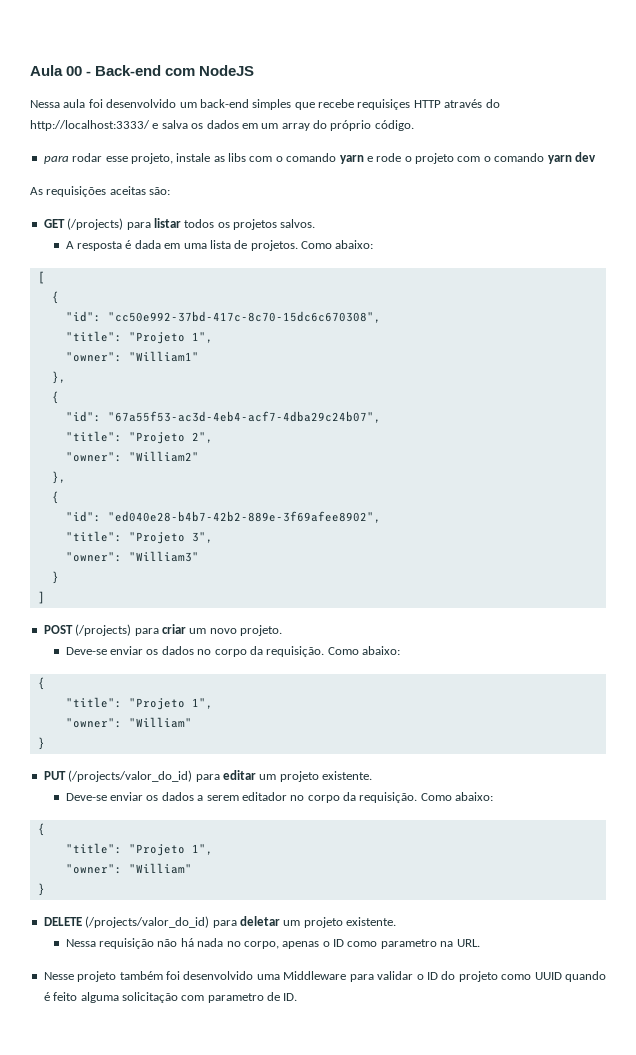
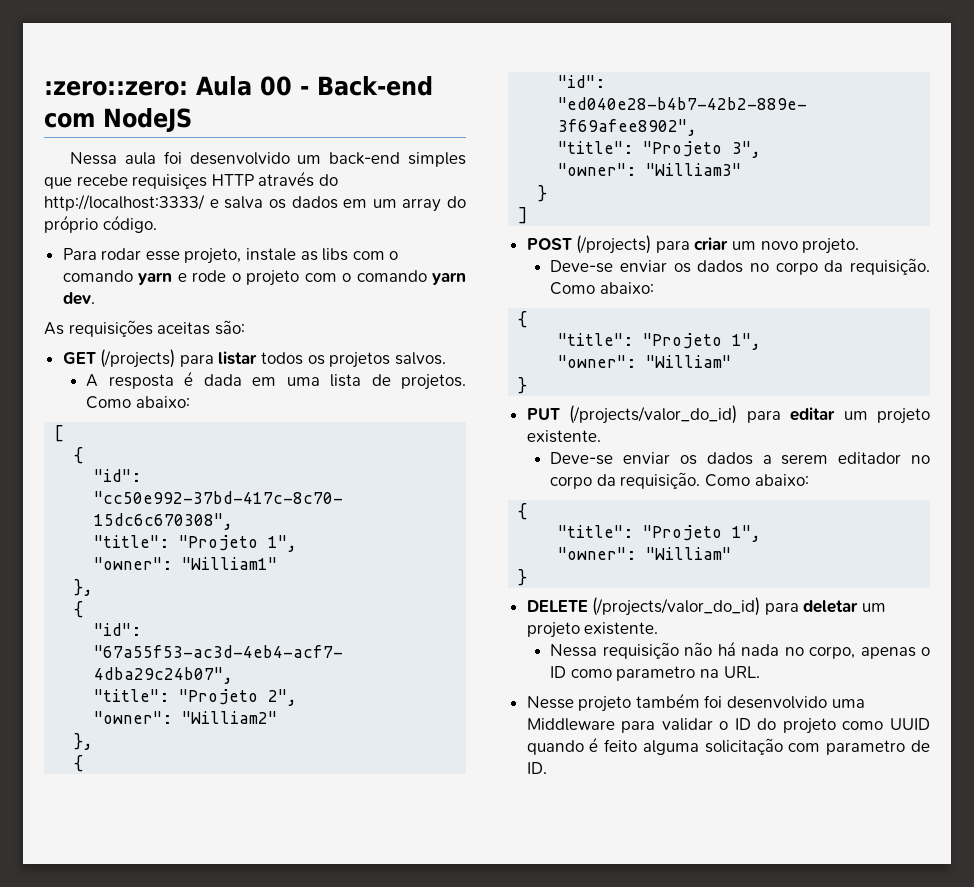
- Aula 00 - Back-end com NodeJS
+ :zero::zero: Aula 00 - Back-end com NodeJS
- para rodar esse projeto, instale as libs com o comando yarn e rode o projeto com o comando yarn dev
+ Para rodar esse projeto, instale as libs com o comando yarn e rode o projeto com o comando yarn dev.

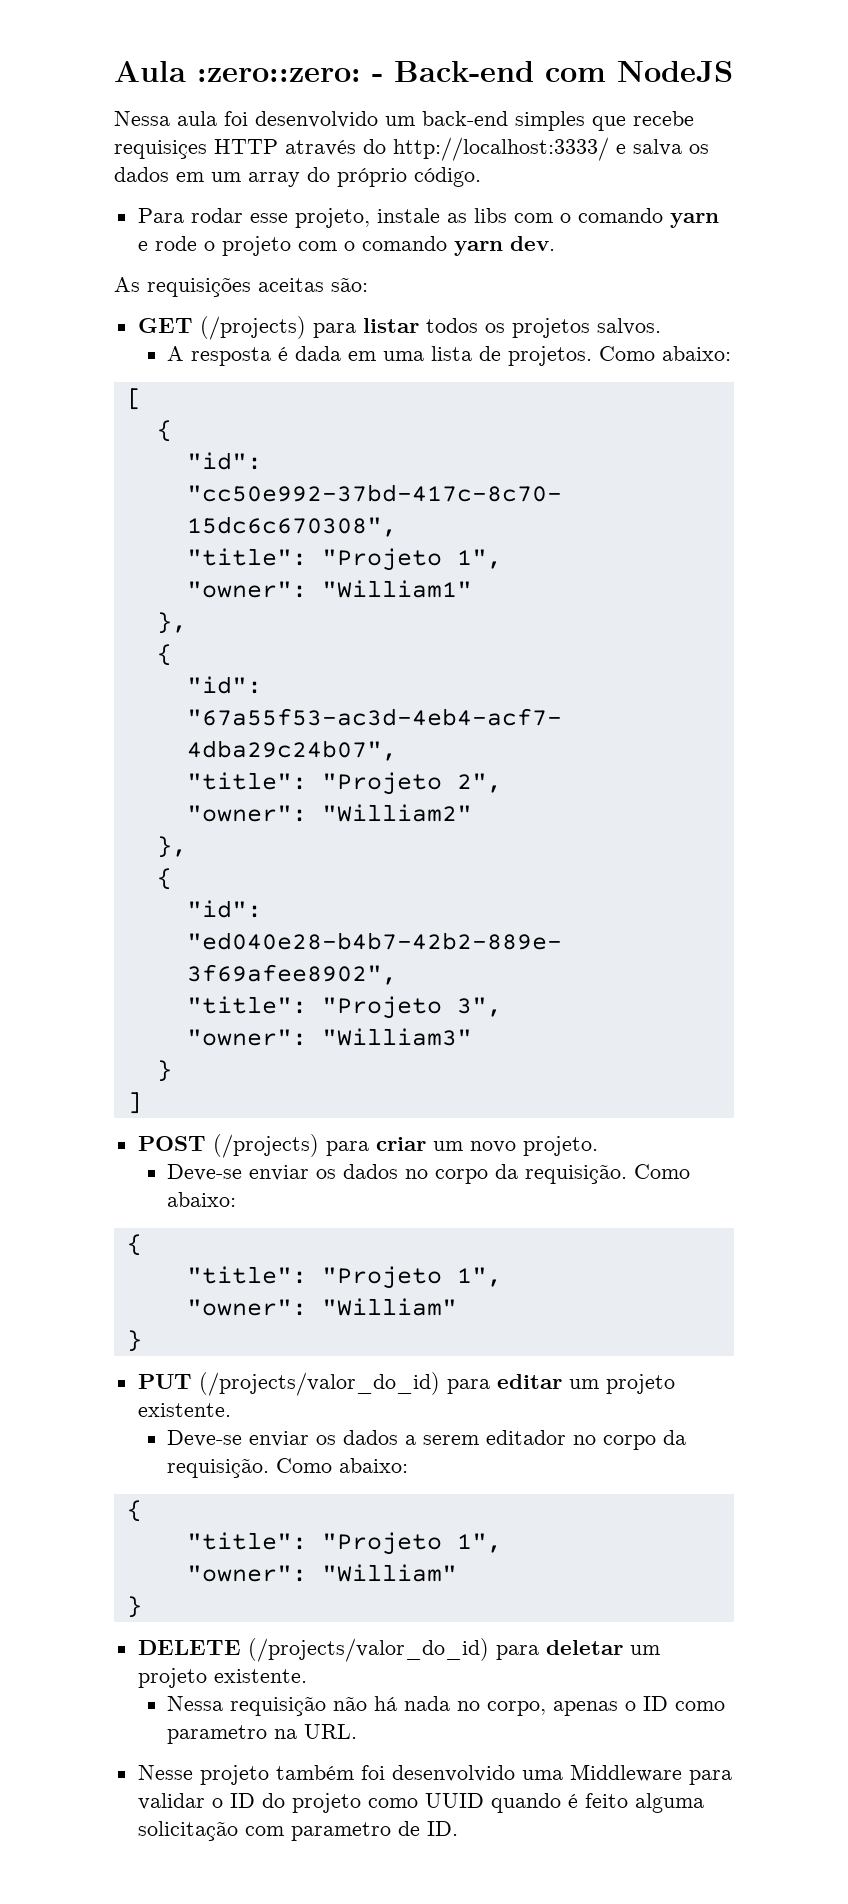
- :zero::zero: Aula 00 - Back-end com NodeJS
+ Aula :zero::zero: - Back-end com NodeJS

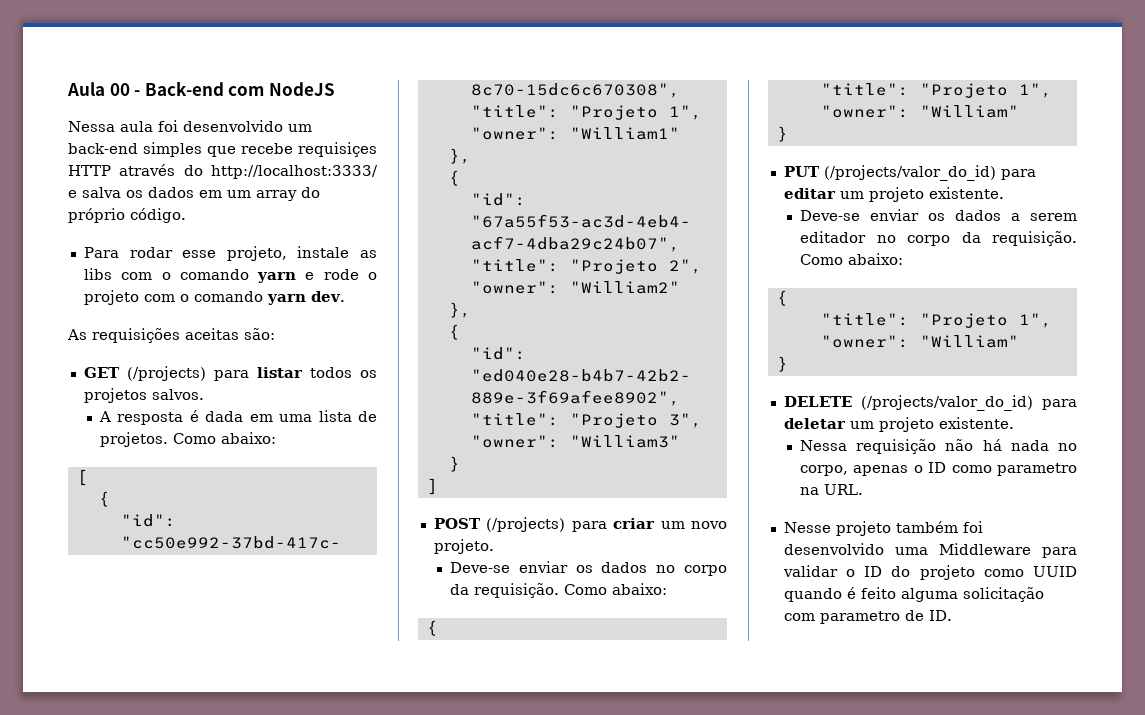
- Aula :zero::zero: - Back-end com NodeJS
+ Aula 00 - Back-end com NodeJS

